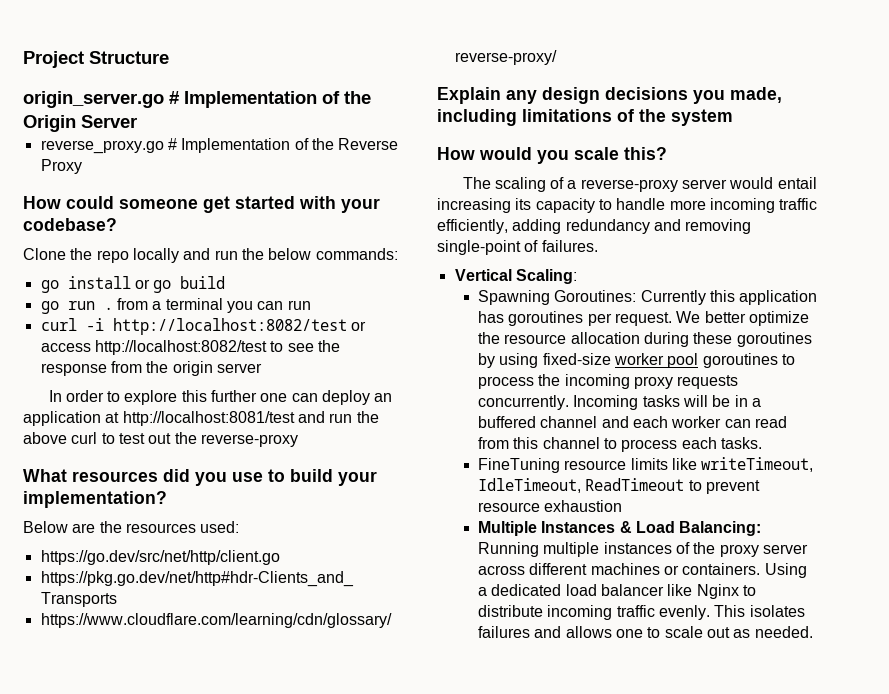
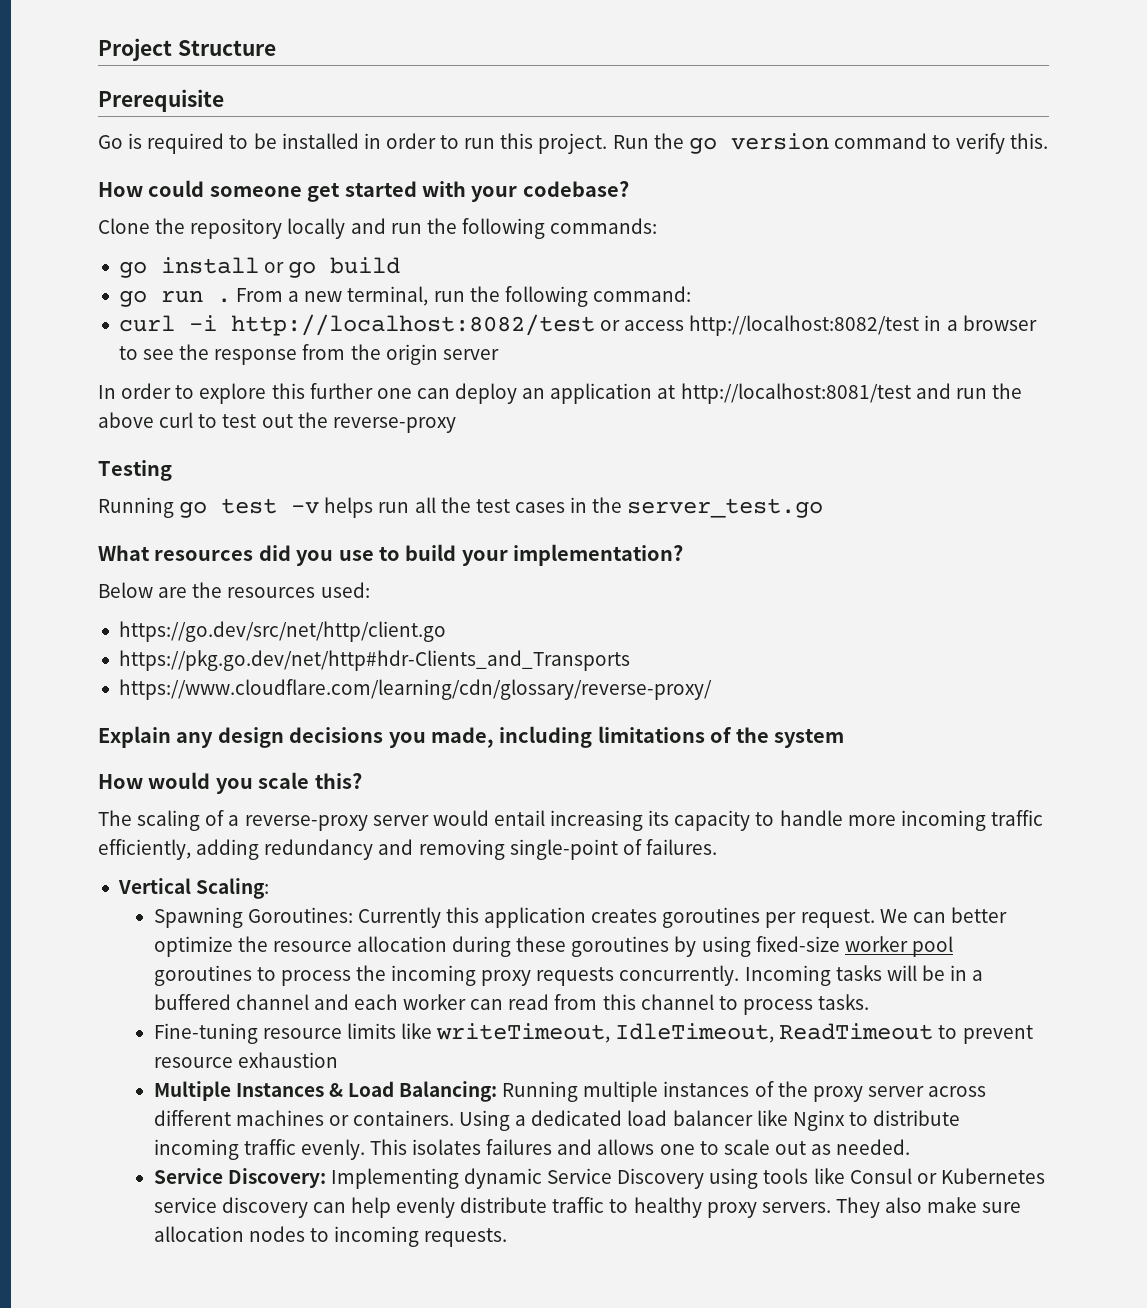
- origin_server.go # Implementation of the Origin Server
- reverse_proxy.go # Implementation of the Reverse Proxy
+ Prerequisite
+ Go is required to be installed in order to run this project. Run the go version command to verify this.
- Clone the repo locally and run the below commands:
+ Clone the repository locally and run the following commands:
- go run . from a terminal you can run
+ go run . From a new terminal, run the following command:
- curl -i http://localhost:8082/test or access http://localhost:8082/test to see the response from the origin server
+ curl -i http://localhost:8082/test or access http://localhost:8082/test in a browser to see the response from the origin server
+ Testing
+ Running go test -v helps run all the test cases in the server_test.go
- Spawning Goroutines: Currently this application has goroutines per request.
+ Spawning Goroutines: Currently this application creates goroutines per request.
- We better optimize the resource allocation during these goroutines by using fixed-size worker pool goroutines to process the incoming proxy requests concurrently.
+ We can better optimize the resource allocation during these goroutines by using fixed-size worker pool goroutines to process the incoming proxy requests concurrently.
- Incoming tasks will be in a buffered channel and each worker can read from this channel to process each tasks.
+ Incoming tasks will be in a buffered channel and each worker can read from this channel to process tasks.
- FineTuning resource limits like writeTimeout, IdleTimeout, ReadTimeout to prevent resource exhaustion
+ Fine-tuning resource limits like writeTimeout, IdleTimeout, ReadTimeout to prevent resource exhaustion
+ Service Discovery: Implementing dynamic Service Discovery using tools like Consul or Kubernetes service discovery can help evenly distribute traffic to healthy proxy servers. They also make sure allocation nodes to incoming requests.

